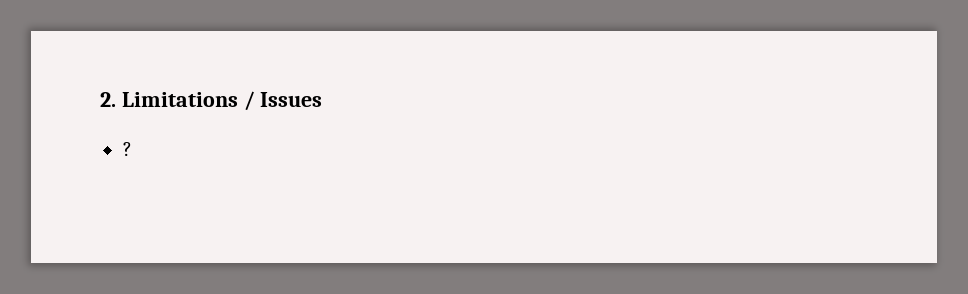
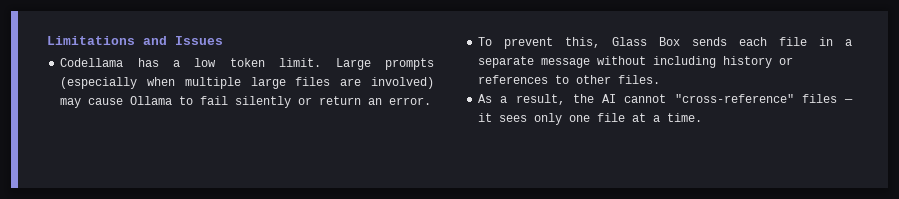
- 2. Limitations / Issues
- ?
+ Limitations and Issues
+ Codellama has a low token limit. Large prompts (especially when multiple large files are involved) may cause Ollama to fail silently or return an error.
+ To prevent this, Glass Box sends each file in a separate message without including history or references to other files.
+ As a result, the AI cannot "cross-reference" files — it sees only one file at a time.

